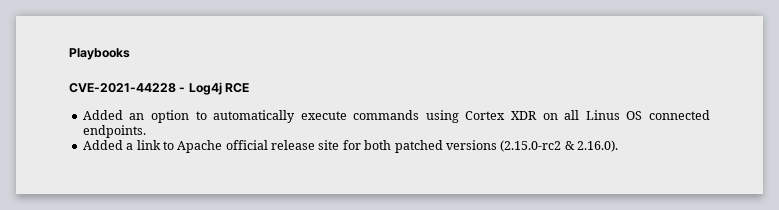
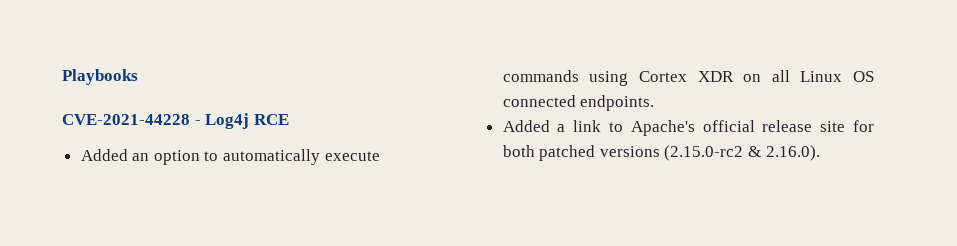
- Added an option to automatically execute commands using Cortex XDR on all Linus OS connected endpoints.
+ Added an option to automatically execute commands using Cortex XDR on all Linux OS connected endpoints.
- Added a link to Apache official release site for both patched versions (2.15.0-rc2 & 2.16.0).
+ Added a link to Apache's official release site for both patched versions (2.15.0-rc2 & 2.16.0).

